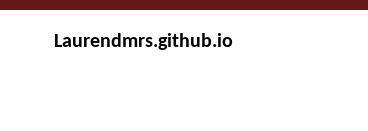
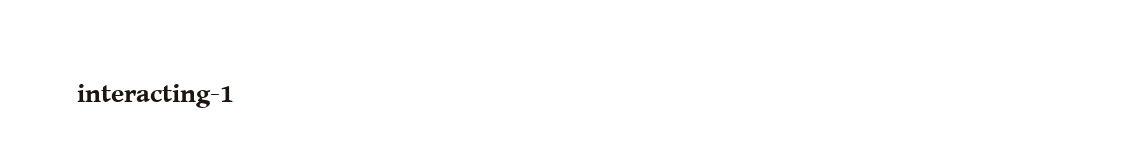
- Laurendmrs.github.io
+ interacting-1

